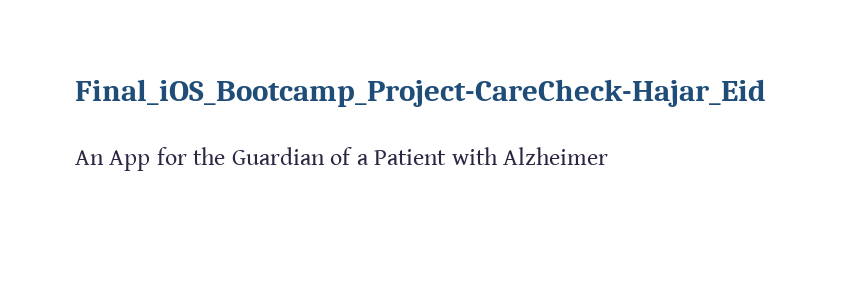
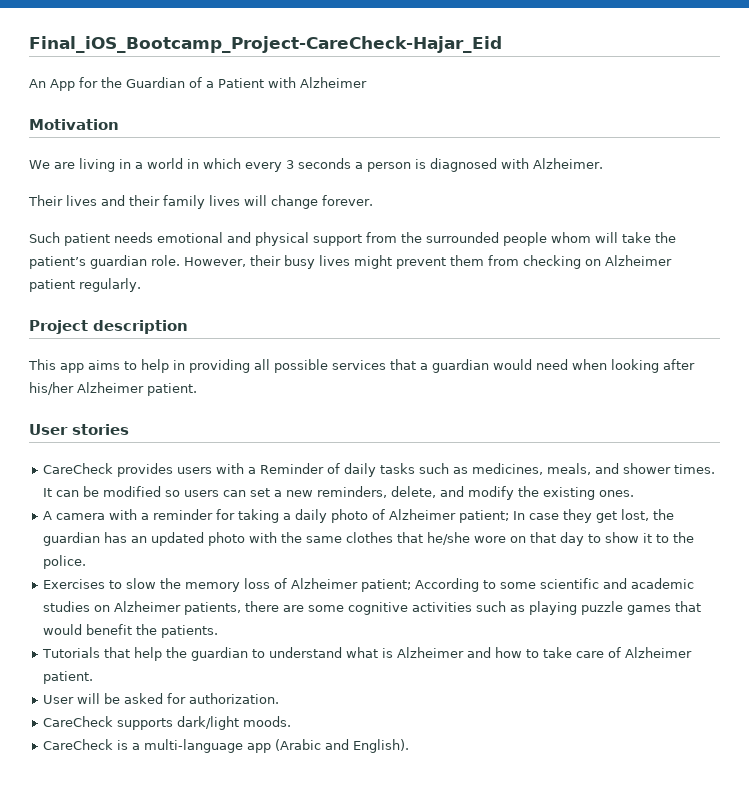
+ Motivation
+ We are living in a world in which every 3 seconds a person is diagnosed with Alzheimer.
+ Their lives and their family lives will change forever.
+ Such patient needs emotional and physical support from the surrounded people whom will take the patient’s guardian role. However, their busy lives might prevent them from checking on Alzheimer patient regularly.
+ Project description
+ This app aims to help in providing all possible services that a guardian would need when looking after his/her Alzheimer patient.
+ User stories
+ CareCheck provides users with a Reminder of daily tasks such as medicines, meals, and shower times. It can be modified so users can set a new reminders, delete, and modify the existing ones.
+ A camera with a reminder for taking a daily photo of Alzheimer patient; In case they get lost, the guardian has an updated photo with the same clothes that he/she wore on that day to show it to the police.
+ Exercises to slow the memory loss of Alzheimer patient; According to some scientific and academic studies on Alzheimer patients, there are some cognitive activities such as playing puzzle games that would benefit the patients.
+ Tutorials that help the guardian to understand what is Alzheimer and how to take care of Alzheimer patient.
+ User will be asked for authorization.
+ CareCheck supports dark/light moods.
+ CareCheck is a multi-language app (Arabic and English).

